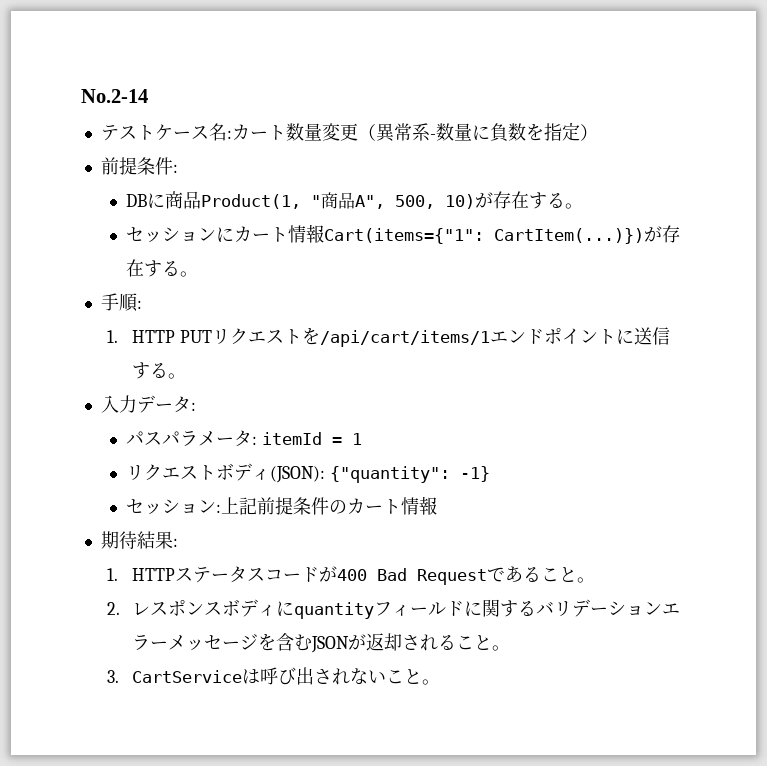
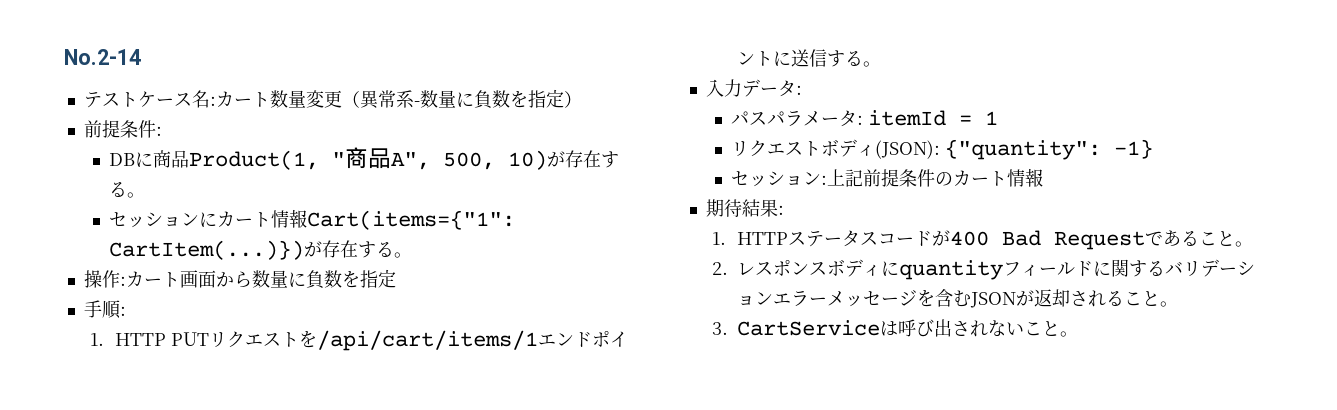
+ 操作:カート画面から数量に負数を指定

